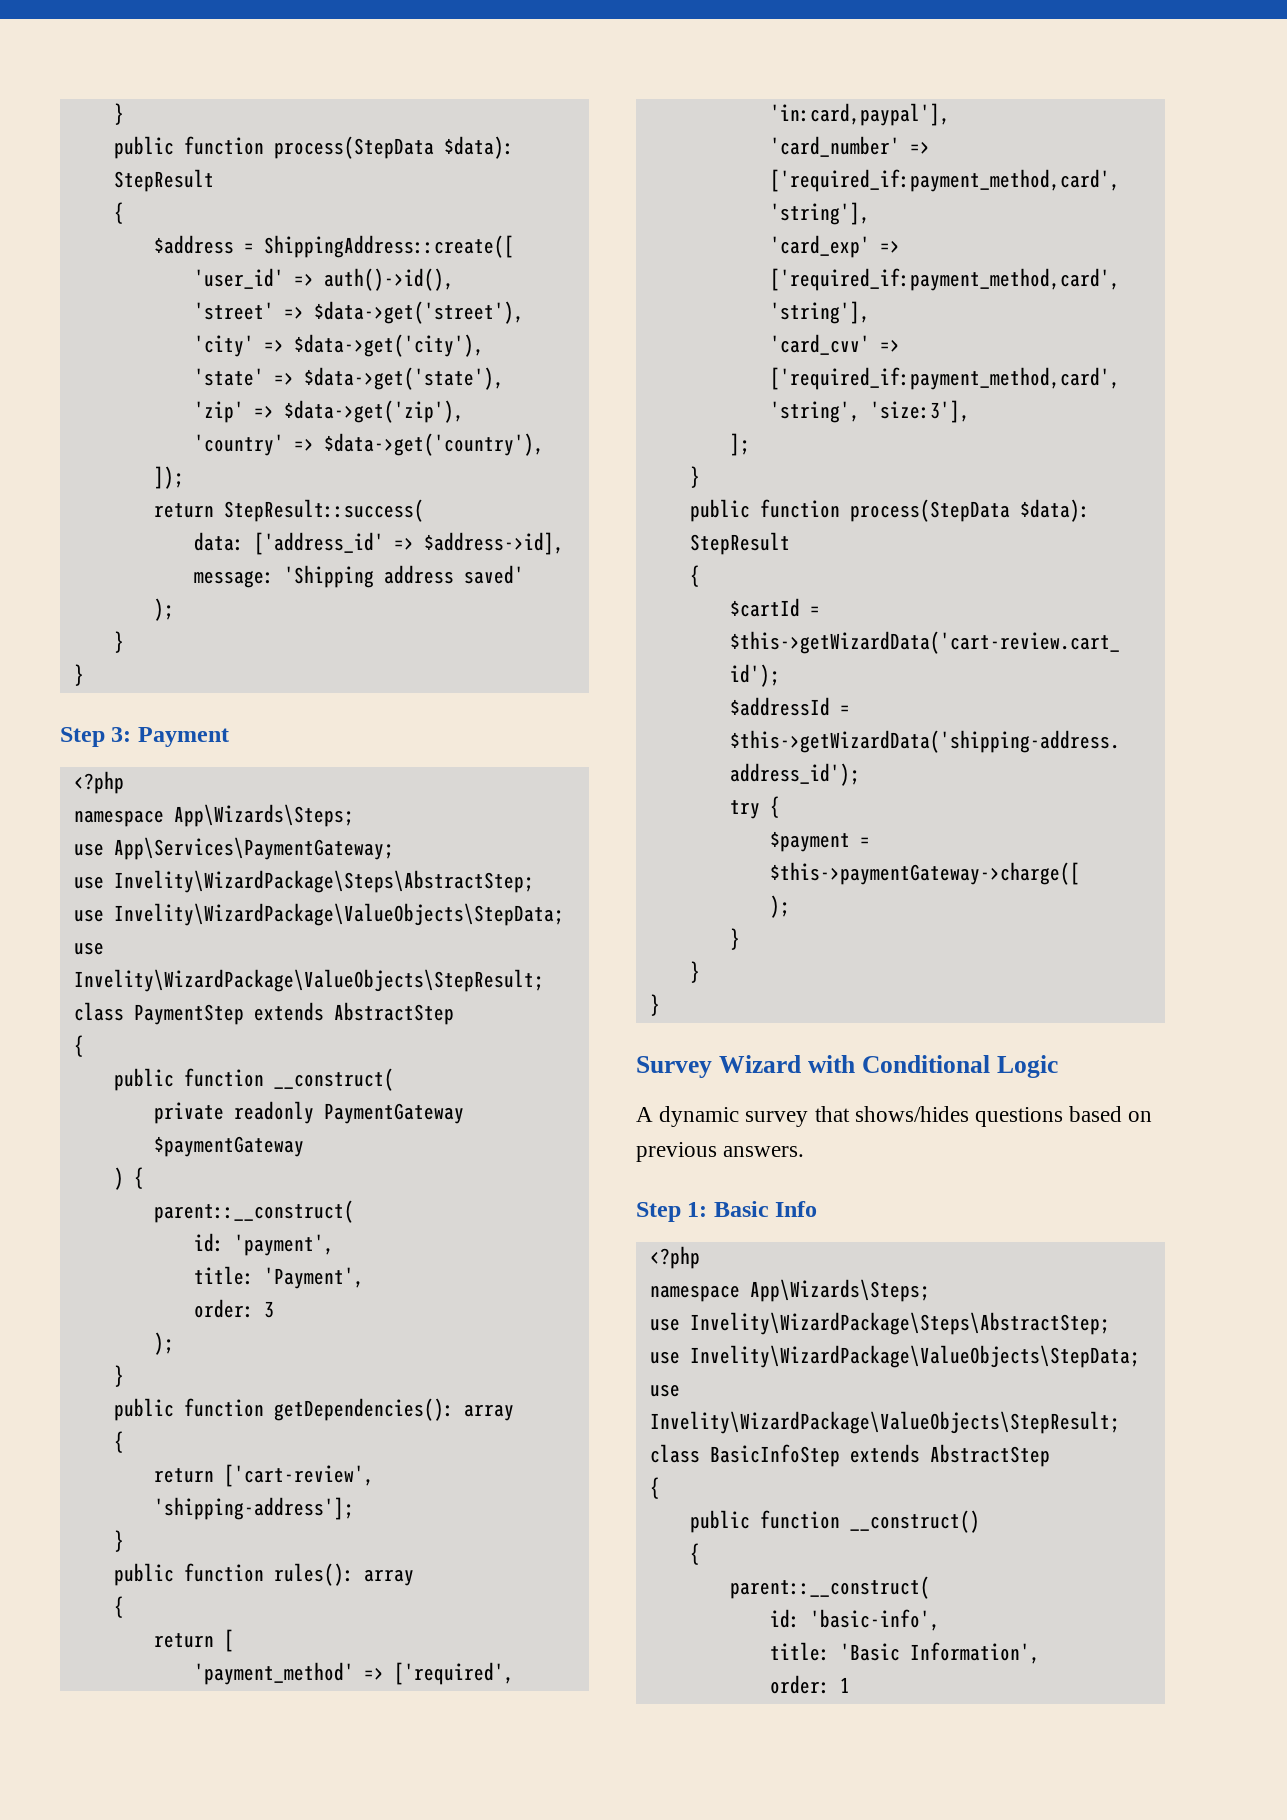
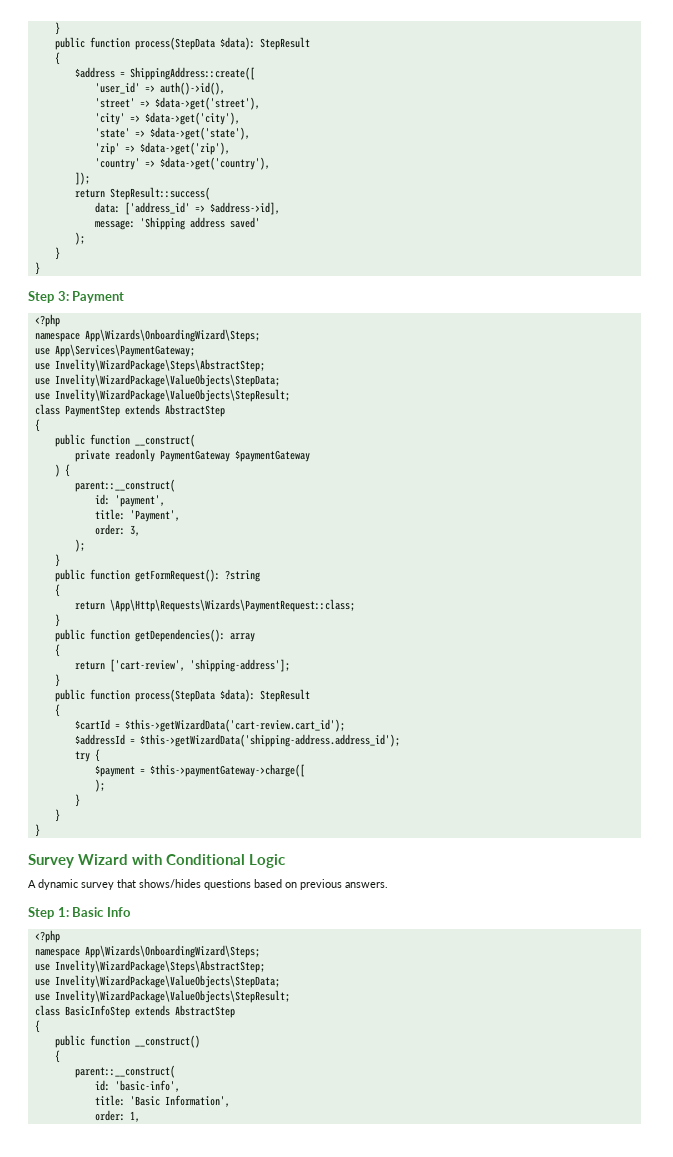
  Step 3: Payment
  <?php
- namespace App\Wizards\Steps;
+ namespace App\Wizards\OnboardingWizard\Steps;
- order: 3
+ order: 3,
  );
+ }
+ public function getFormRequest(): ?string
+ {
+ return \App\Http\Requests\Wizards\PaymentRequest::class;
- public function rules(): array
- {
- return [
- 'payment_method' => ['required', 'in:card,paypal'],
- 'card_number' => ['required_if:payment_method,card', 'string'],
- 'card_exp' => ['required_if:payment_method,card', 'string'],
- 'card_cvv' => ['required_if:payment_method,card', 'string', 'size:3'],
- ];
- }
  Step 1: Basic Info
  <?php
- namespace App\Wizards\Steps;
+ namespace App\Wizards\OnboardingWizard\Steps;
- order: 1
+ order: 1,

